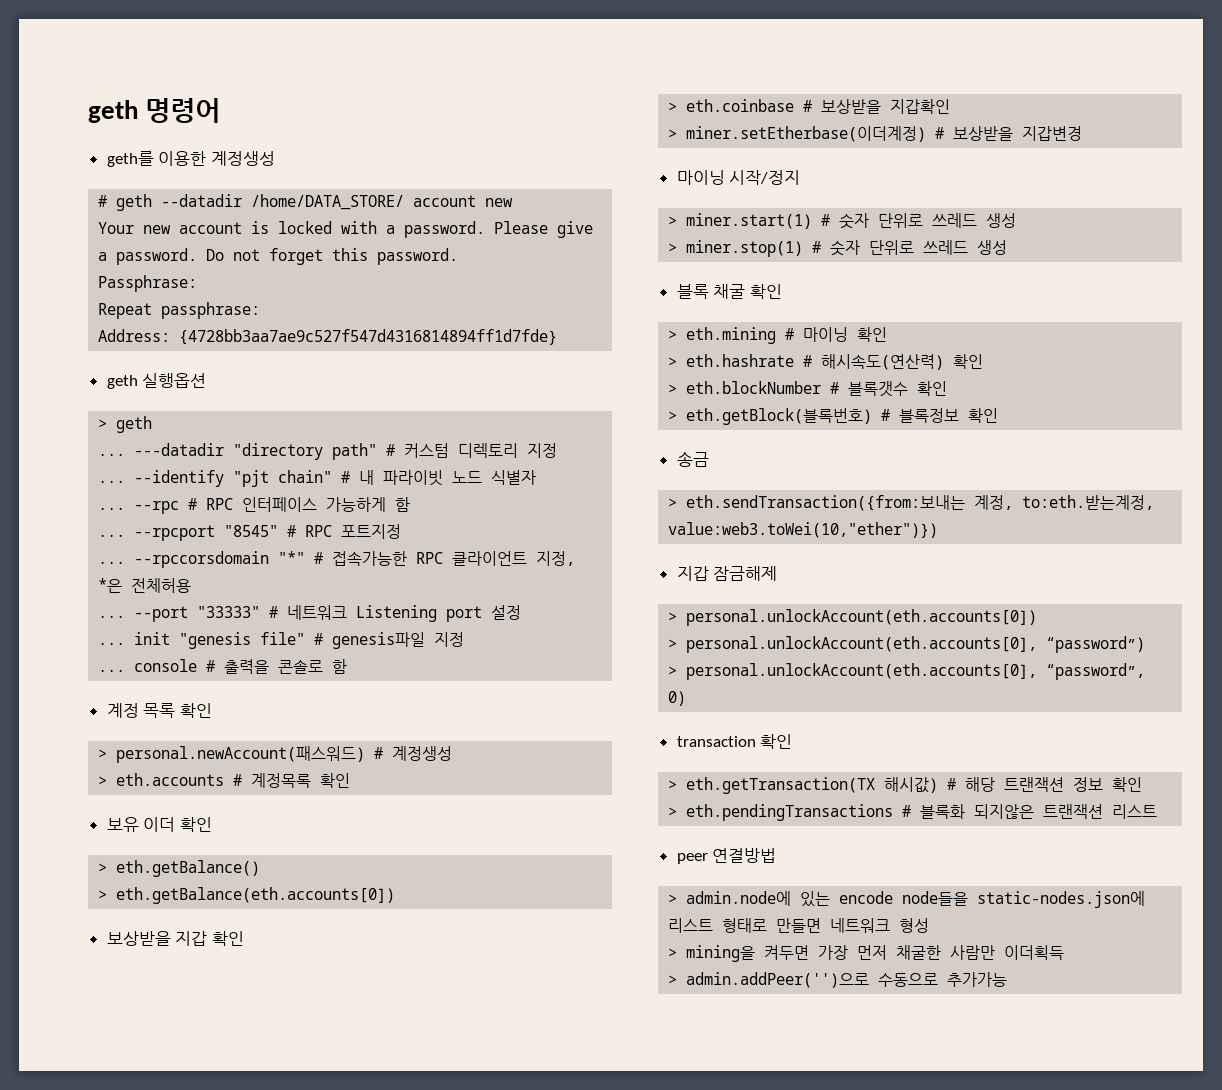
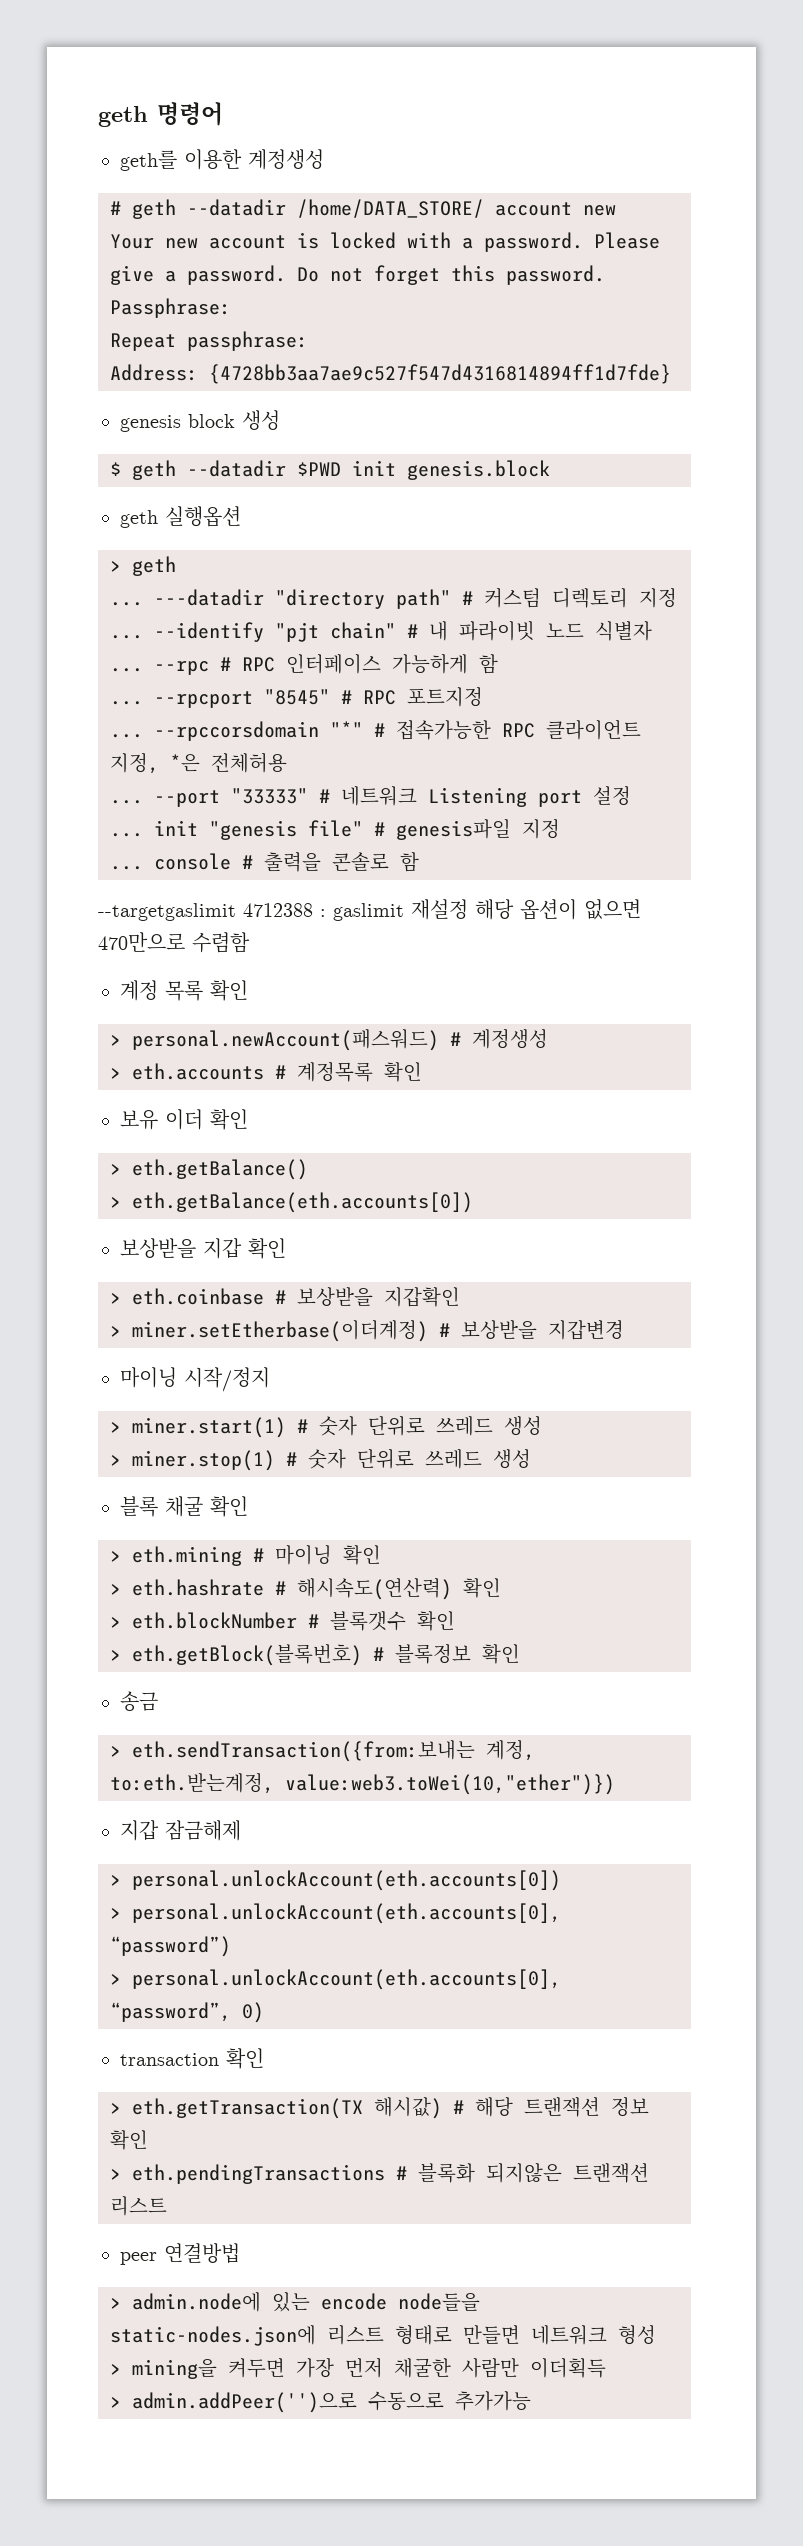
+ genesis block 생성
+ $ geth --datadir $PWD init genesis.block
+ --targetgaslimit 4712388 : gaslimit 재설정 해당 옵션이 없으면 470만으로 수렴함

